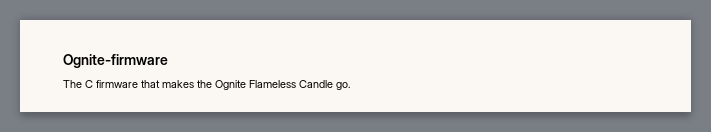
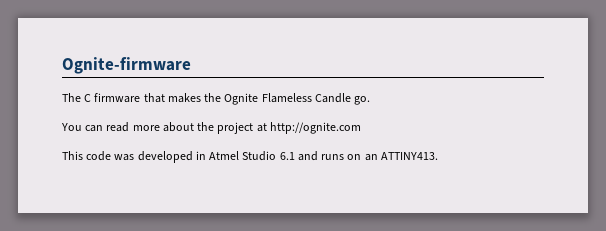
+ You can read more about the project at http://ognite.com
+ This code was developed in Atmel Studio 6.1 and runs on an ATTINY413.

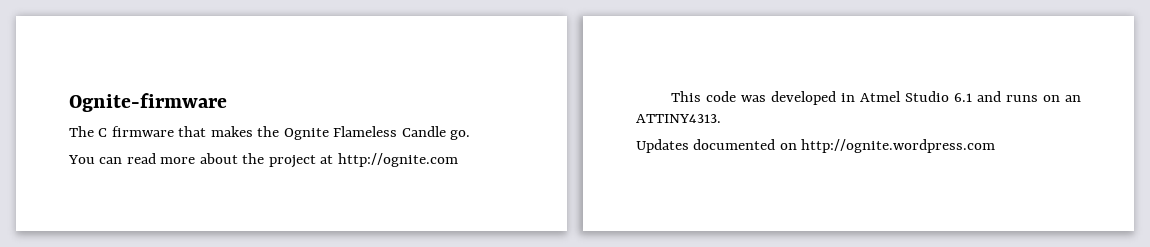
- This code was developed in Atmel Studio 6.1 and runs on an ATTINY413.
+ This code was developed in Atmel Studio 6.1 and runs on an ATTINY4313.
+ Updates documented on http://ognite.wordpress.com

